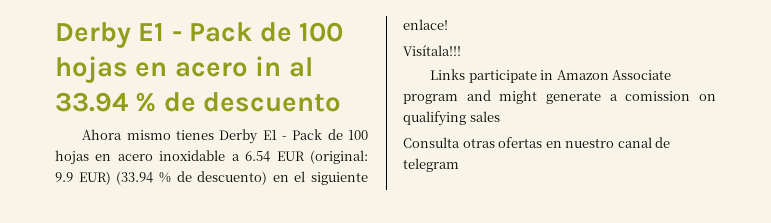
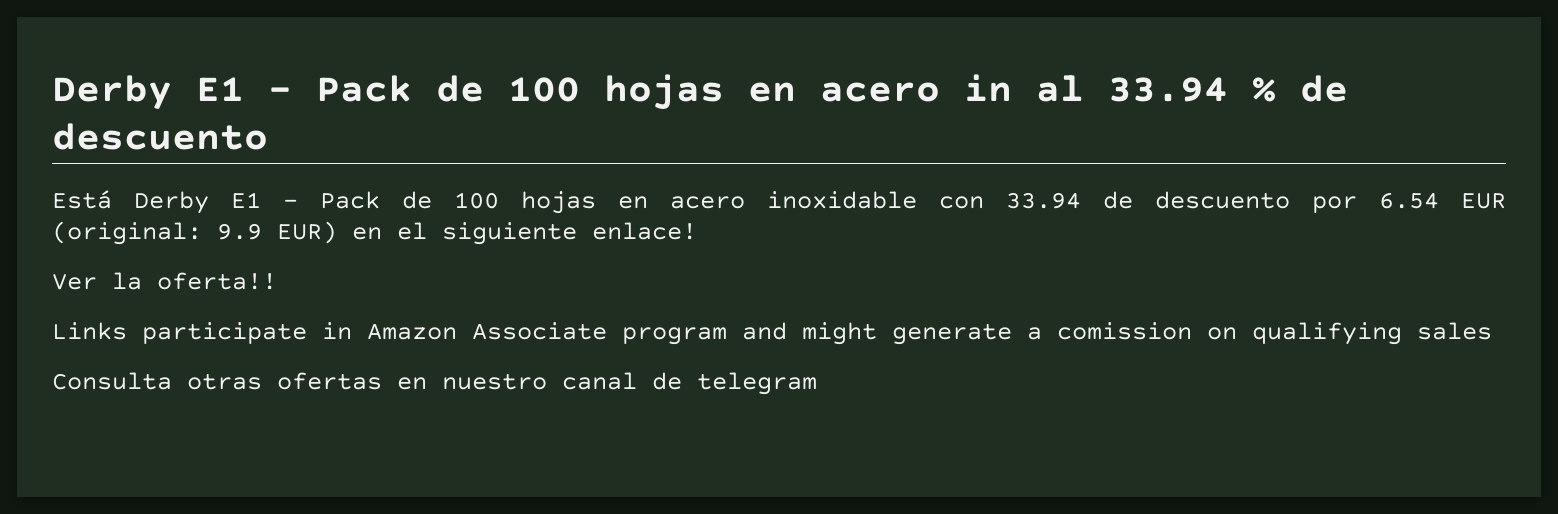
- Ahora mismo tienes Derby E1 - Pack de 100 hojas en acero inoxidable a 6.54 EUR (original: 9.9 EUR) (33.94 % de descuento) en el siguiente enlace!
+ Está Derby E1 - Pack de 100 hojas en acero inoxidable con 33.94 de descuento por 6.54 EUR (original: 9.9 EUR) en el siguiente enlace!
- Visítala!!!
+ Ver la oferta!!

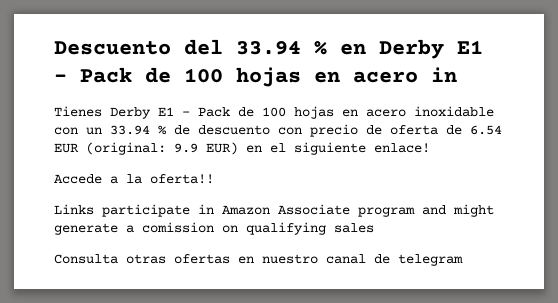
- Derby E1 - Pack de 100 hojas en acero in al 33.94 % de descuento
- Está Derby E1 - Pack de 100 hojas en acero inoxidable con 33.94 de descuento por 6.54 EUR (original: 9.9 EUR) en el siguiente enlace!
+ Descuento del 33.94 % en Derby E1 - Pack de 100 hojas en acero in
+ Tienes Derby E1 - Pack de 100 hojas en acero inoxidable con un 33.94 % de descuento con precio de oferta de 6.54 EUR (original: 9.9 EUR) en el siguiente enlace!
- Ver la oferta!!
+ Accede a la oferta!!

